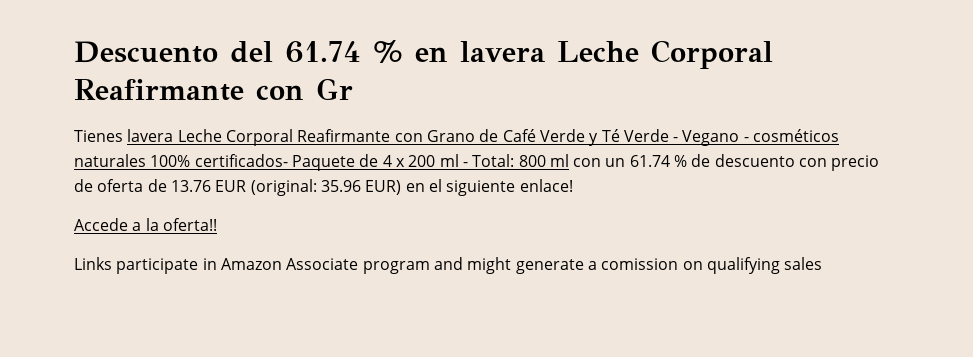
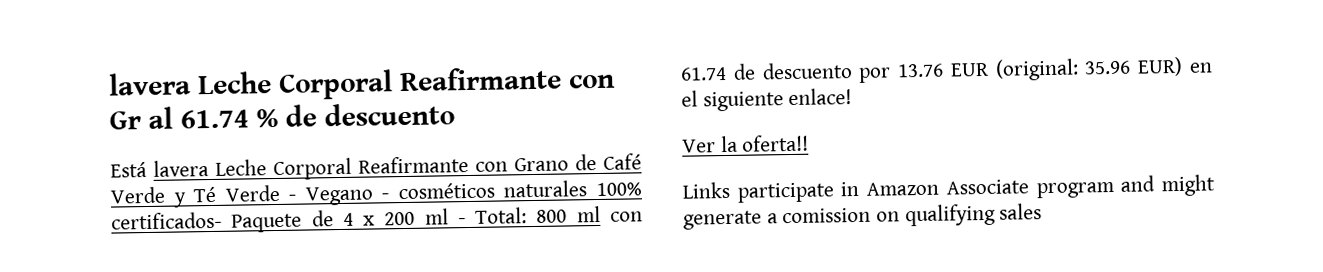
- Descuento del 61.74 % en lavera Leche Corporal Reafirmante con Gr
- Tienes lavera Leche Corporal Reafirmante con Grano de Café Verde y Té Verde - Vegano - cosméticos naturales 100% certificados- Paquete de 4 x 200 ml - Total: 800 ml con un 61.74 % de descuento con precio de oferta de 13.76 EUR (original: 35.96 EUR) en el siguiente enlace!
+ lavera Leche Corporal Reafirmante con Gr al 61.74 % de descuento
+ Está lavera Leche Corporal Reafirmante con Grano de Café Verde y Té Verde - Vegano - cosméticos naturales 100% certificados- Paquete de 4 x 200 ml - Total: 800 ml con 61.74 de descuento por 13.76 EUR (original: 35.96 EUR) en el siguiente enlace!
- Accede a la oferta!!
+ Ver la oferta!!

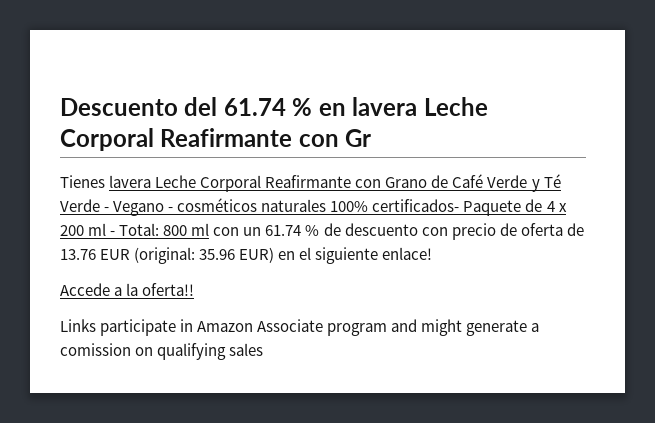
- lavera Leche Corporal Reafirmante con Gr al 61.74 % de descuento
- Está lavera Leche Corporal Reafirmante con Grano de Café Verde y Té Verde - Vegano - cosméticos naturales 100% certificados- Paquete de 4 x 200 ml - Total: 800 ml con 61.74 de descuento por 13.76 EUR (original: 35.96 EUR) en el siguiente enlace!
+ Descuento del 61.74 % en lavera Leche Corporal Reafirmante con Gr
+ Tienes lavera Leche Corporal Reafirmante con Grano de Café Verde y Té Verde - Vegano - cosméticos naturales 100% certificados- Paquete de 4 x 200 ml - Total: 800 ml con un 61.74 % de descuento con precio de oferta de 13.76 EUR (original: 35.96 EUR) en el siguiente enlace!
- Ver la oferta!!
+ Accede a la oferta!!

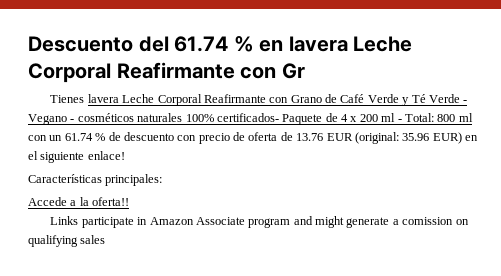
+ Características principales:

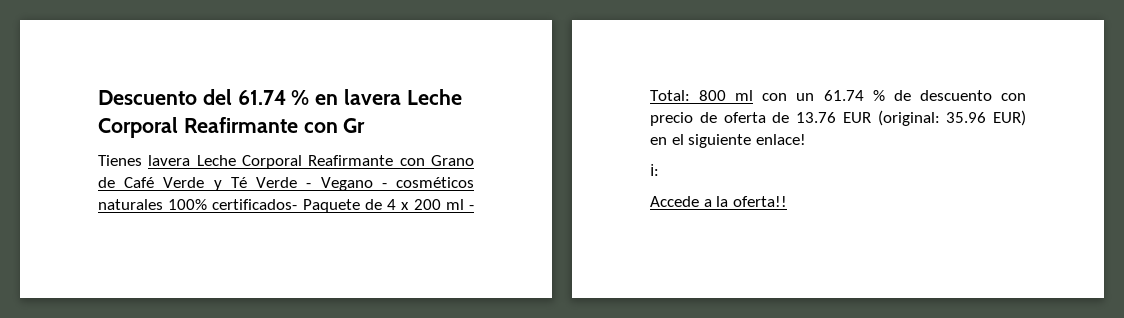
- Características principales:
+ ℹ:
- Links participate in Amazon Associate program and might generate a comission on qualifying sales

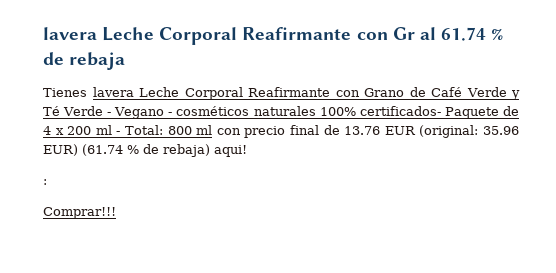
- Descuento del 61.74 % en lavera Leche Corporal Reafirmante con Gr
+ lavera Leche Corporal Reafirmante con Gr al 61.74 % de rebaja
- Tienes lavera Leche Corporal Reafirmante con Grano de Café Verde y Té Verde - Vegano - cosméticos naturales 100% certificados- Paquete de 4 x 200 ml - Total: 800 ml con un 61.74 % de descuento con precio de oferta de 13.76 EUR (original: 35.96 EUR) en el siguiente enlace!
- ℹ:
- Accede a la oferta!!
+ Tienes lavera Leche Corporal Reafirmante con Grano de Café Verde y Té Verde - Vegano - cosméticos naturales 100% certificados- Paquete de 4 x 200 ml - Total: 800 ml con precio final de 13.76 EUR (original: 35.96 EUR) (61.74 % de rebaja) aqui!
+ :
+ Comprar!!!

